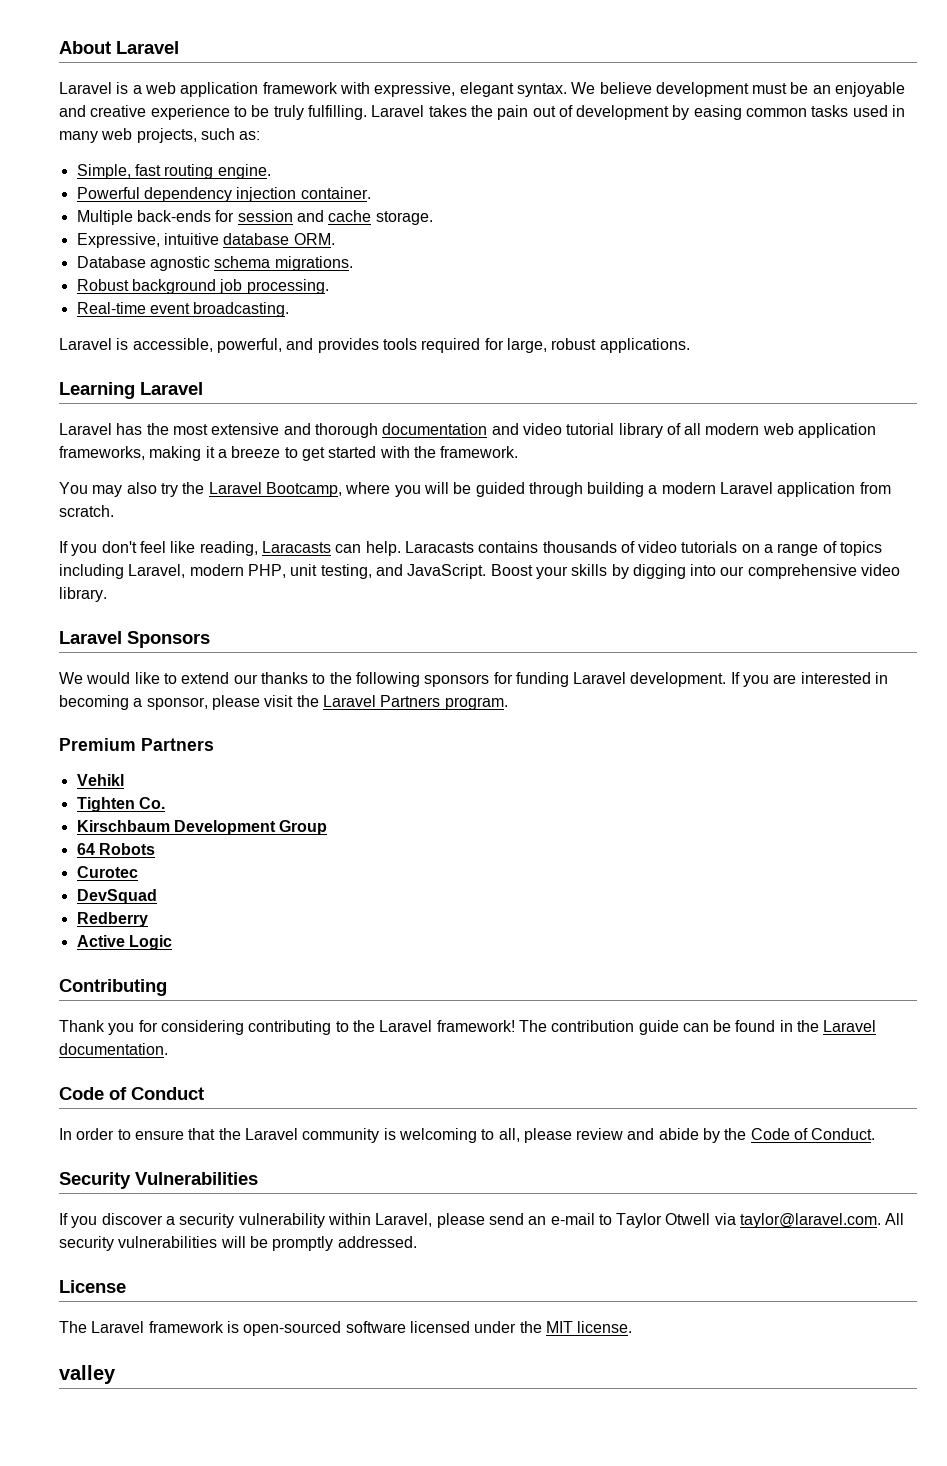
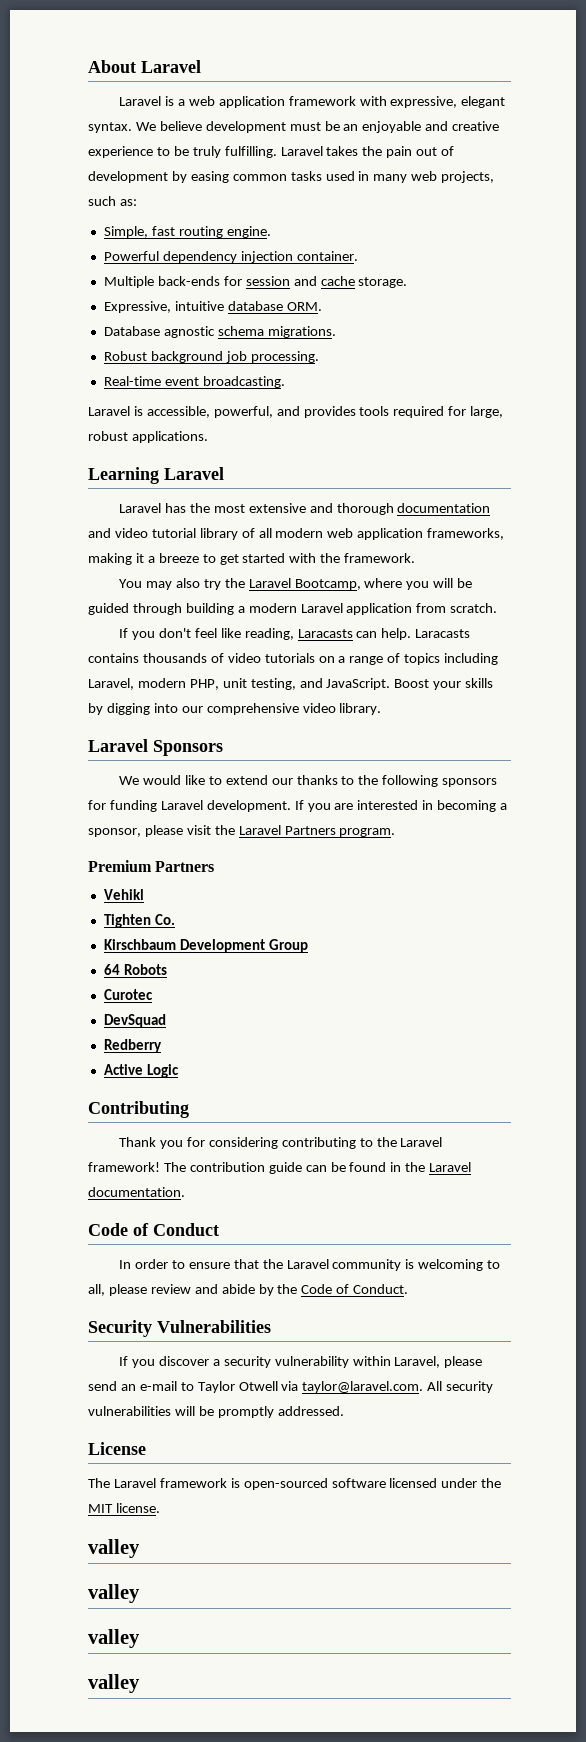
  The Laravel framework is open-sourced software licensed under the MIT license.
+ valley
+ valley
+ valley

